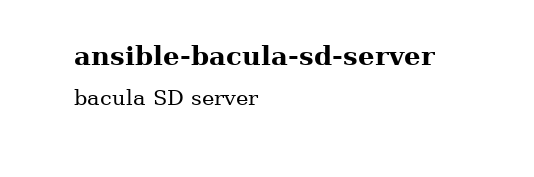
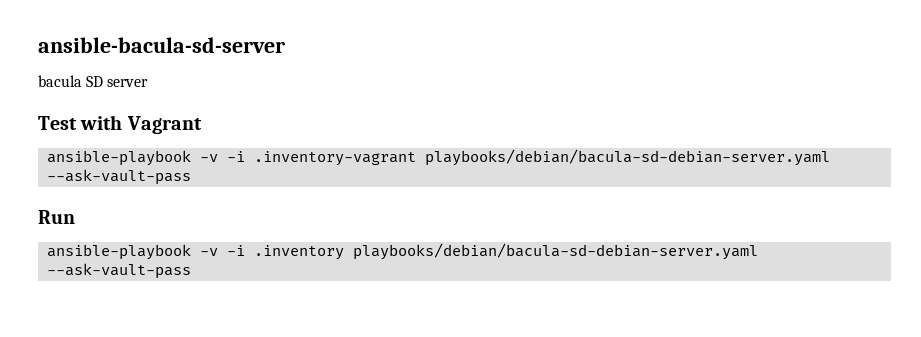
+ Test with Vagrant
+ ansible-playbook -v -i .inventory-vagrant playbooks/debian/bacula-sd-debian-server.yaml --ask-vault-pass
+ Run
+ ansible-playbook -v -i .inventory playbooks/debian/bacula-sd-debian-server.yaml --ask-vault-pass

